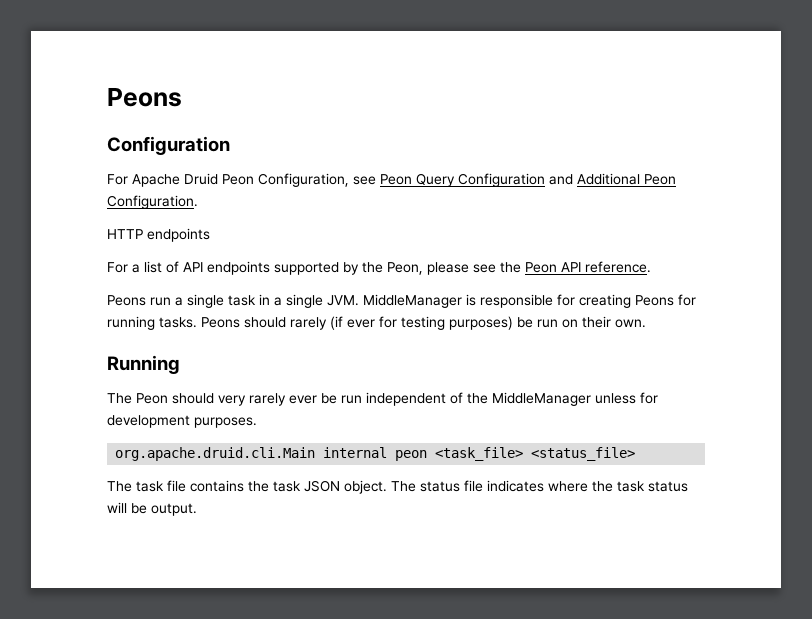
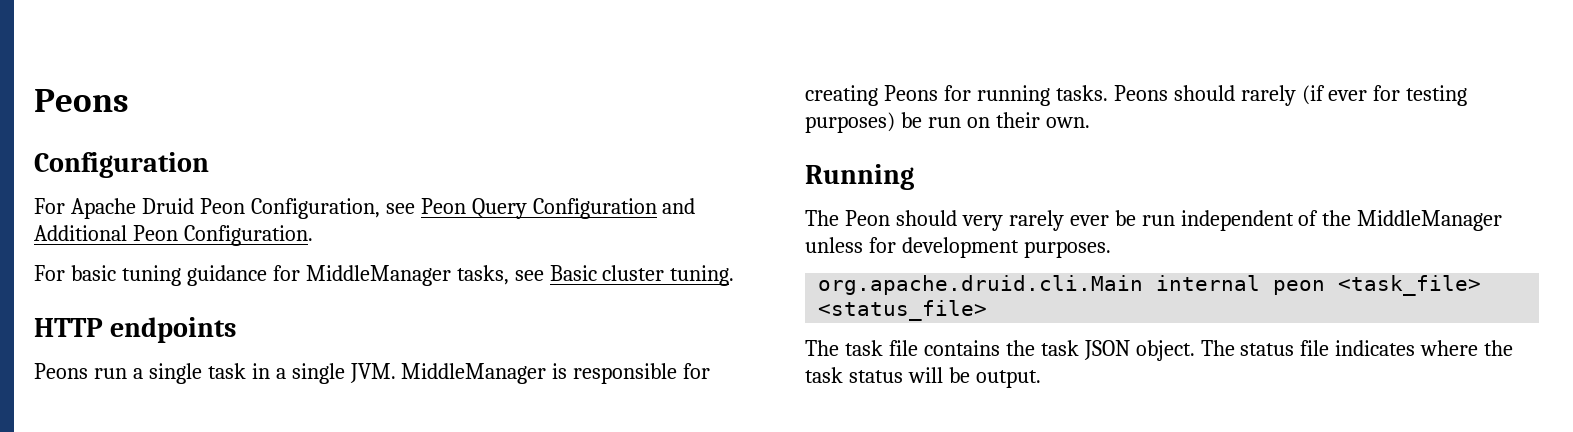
+ For basic tuning guidance for MiddleManager tasks, see Basic cluster tuning.
  HTTP endpoints
- For a list of API endpoints supported by the Peon, please see the Peon API reference.

